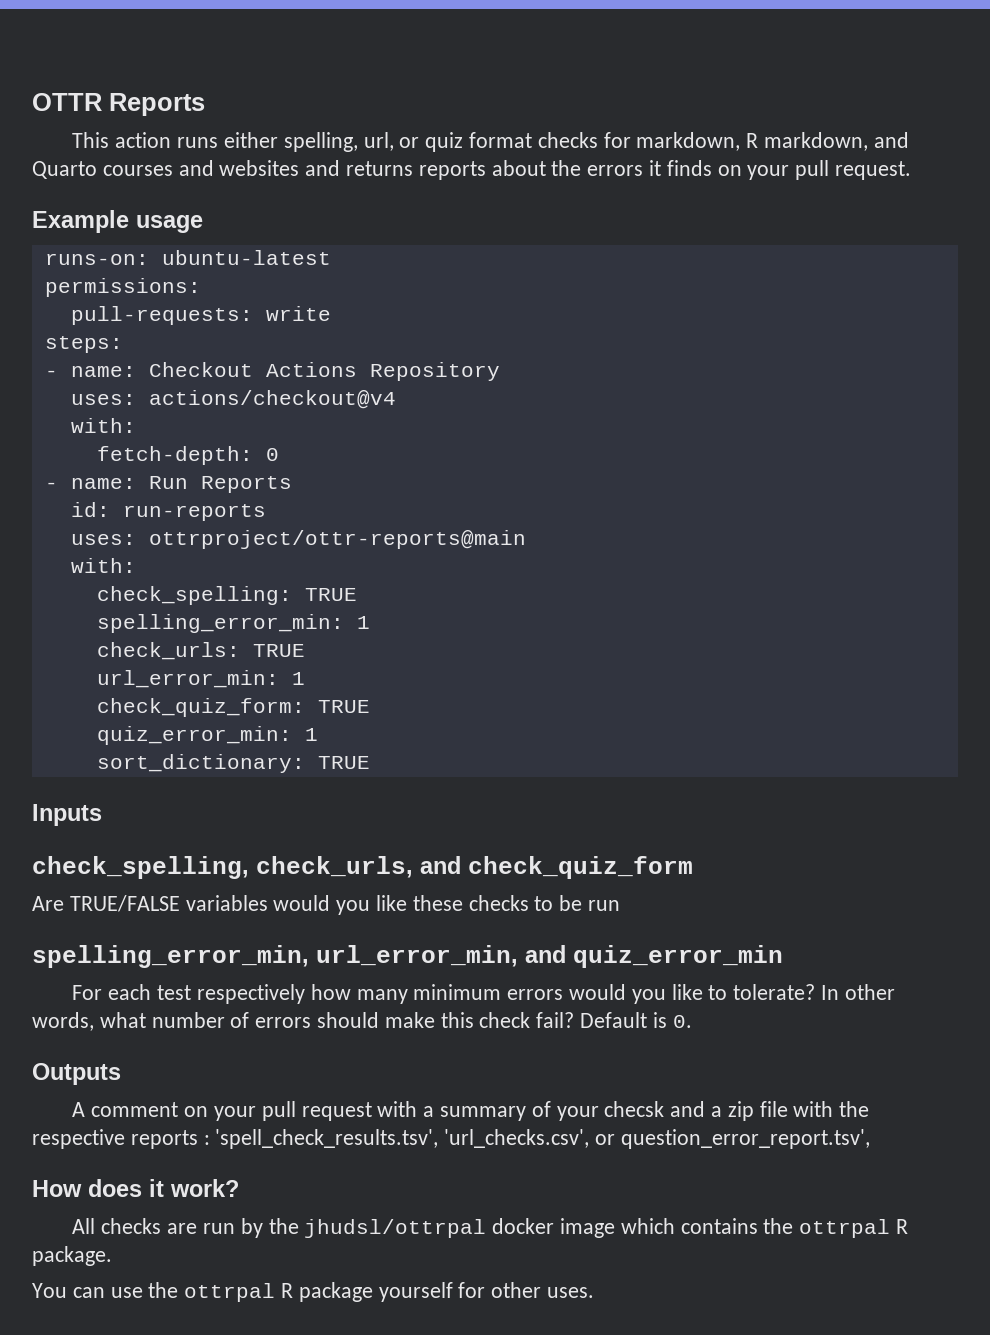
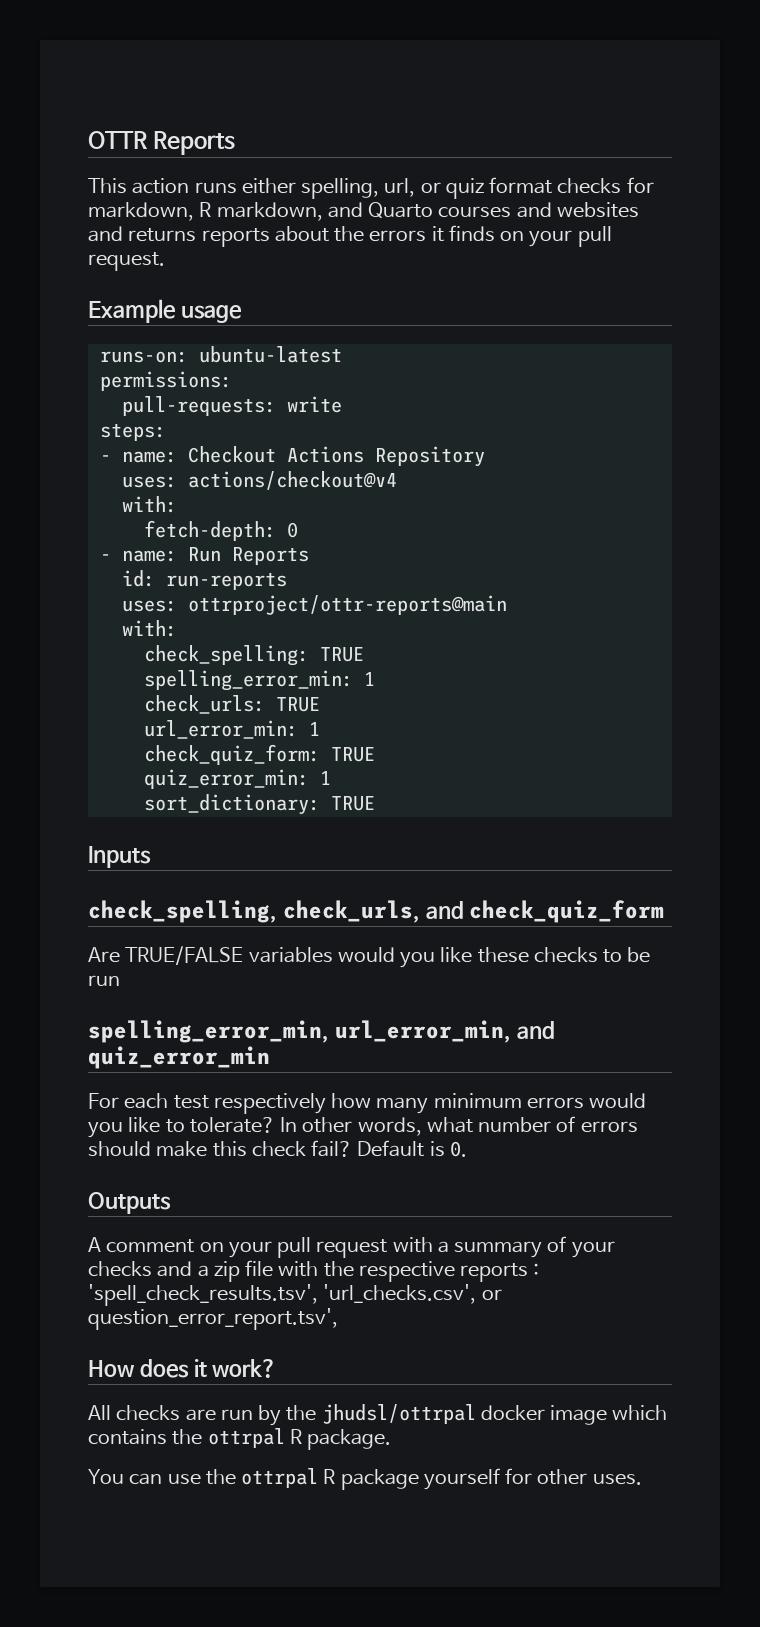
- A comment on your pull request with a summary of your checsk and a zip file with the respective reports : 'spell_check_results.tsv', 'url_checks.csv', or question_error_report.tsv',
+ A comment on your pull request with a summary of your checks and a zip file with the respective reports : 'spell_check_results.tsv', 'url_checks.csv', or question_error_report.tsv',

